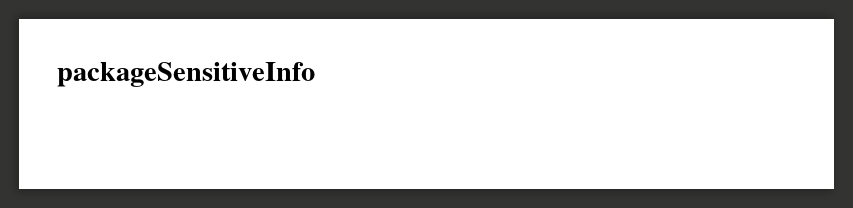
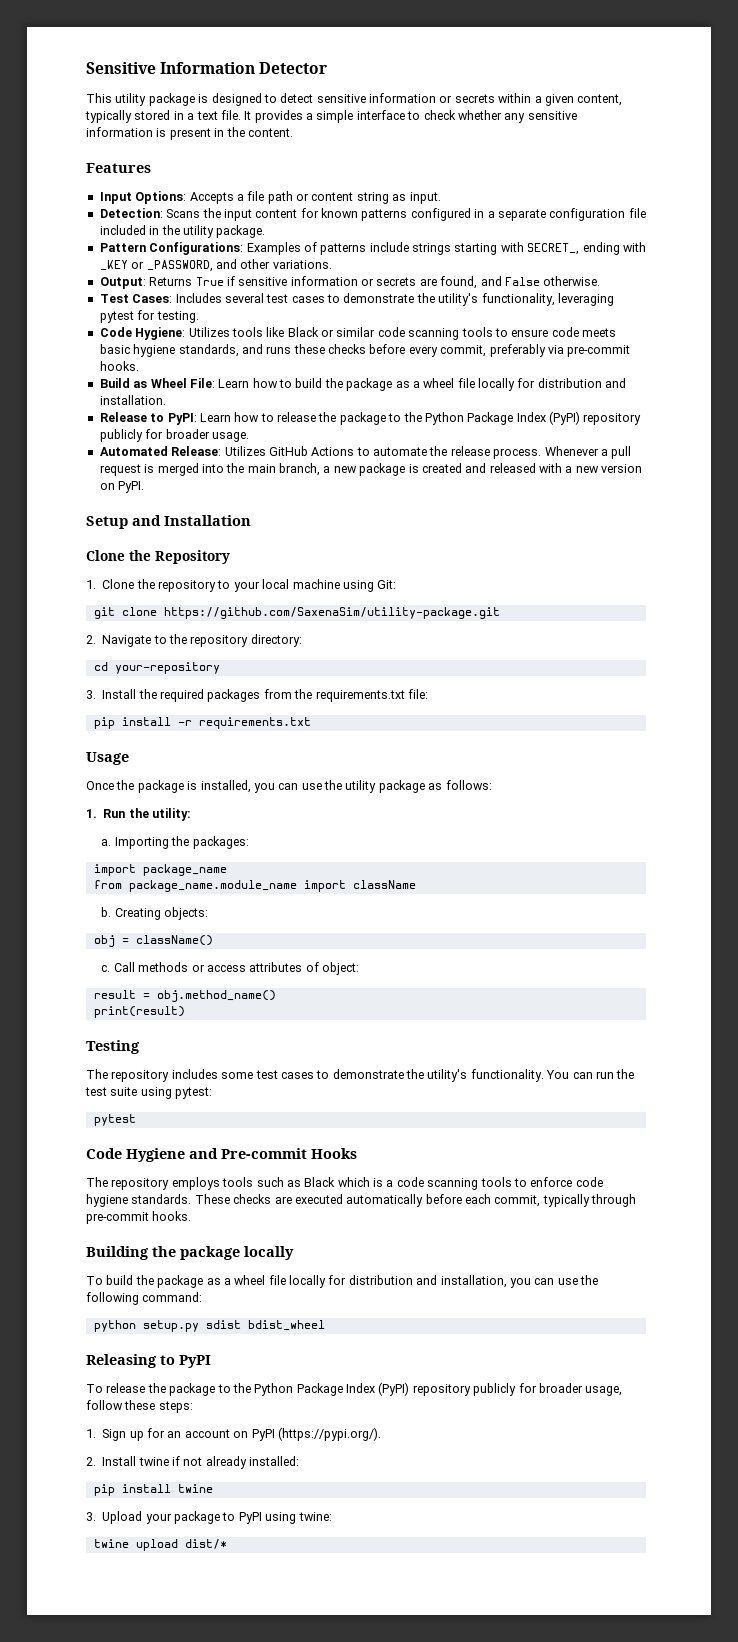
- packageSensitiveInfo
+ Sensitive Information Detector
+ This utility package is designed to detect sensitive information or secrets within a given content, typically stored in a text file. It provides a simple interface to check whether any sensitive information is present in the content.
+ Features
+ Input Options: Accepts a file path or content string as input.
+ Detection: Scans the input content for known patterns configured in a separate configuration file included in the utility package.
+ Pattern Configurations: Examples of patterns include strings starting with SECRET_, ending with _KEY or _PASSWORD, and other variations.
+ Output: Returns True if sensitive information or secrets are found, and False otherwise.
+ Test Cases: Includes several test cases to demonstrate the utility's functionality, leveraging pytest for testing.
+ Code Hygiene: Utilizes tools like Black or similar code scanning tools to ensure code meets basic hygiene standards, and runs these checks before every commit, preferably via pre-commit hooks.
+ Build as Wheel File: Learn how to build the package as a wheel file locally for distribution and installation.
+ Release to PyPI: Learn how to release the package to the Python Package Index (PyPI) repository publicly for broader usage.
+ Automated Release: Utilizes GitHub Actions to automate the release process. Whenever a pull request is merged into the main branch, a new package is created and released with a new version on PyPI.
+ Setup and Installation
+ Clone the Repository
+ 1. Clone the repository to your local machine using Git:
+ git clone https://github.com/SaxenaSim/utility-package.git
+ 2. Navigate to the repository directory:
+ cd your-repository
+ 3. Install the required packages from the requirements.txt file:
+ pip install -r requirements.txt
+ Usage
+ Once the package is installed, you can use the utility package as follows:
+ 1. Run the utility:
+ a. Importing the packages:
+ import package_name
+ from package_name.module_name import className
+ b. Creating objects:
+ obj = className()
+ c. Call methods or access attributes of object:
+ result = obj.method_name()
+ print(result)
+ Testing
+ The repository includes some test cases to demonstrate the utility's functionality. You can run the test suite using pytest:
+ pytest
+ Code Hygiene and Pre-commit Hooks
+ The repository employs tools such as Black which is a code scanning tools to enforce code hygiene standards. These checks are executed automatically before each commit, typically through pre-commit hooks.
+ Building the package locally
+ To build the package as a wheel file locally for distribution and installation, you can use the following command:
+ python setup.py sdist bdist_wheel
+ Releasing to PyPI
+ To release the package to the Python Package Index (PyPI) repository publicly for broader usage, follow these steps:
+ 1. Sign up for an account on PyPI (https://pypi.org/).
+ 2. Install twine if not already installed:
+ pip install twine
+ 3. Upload your package to PyPI using twine:
+ twine upload dist/*

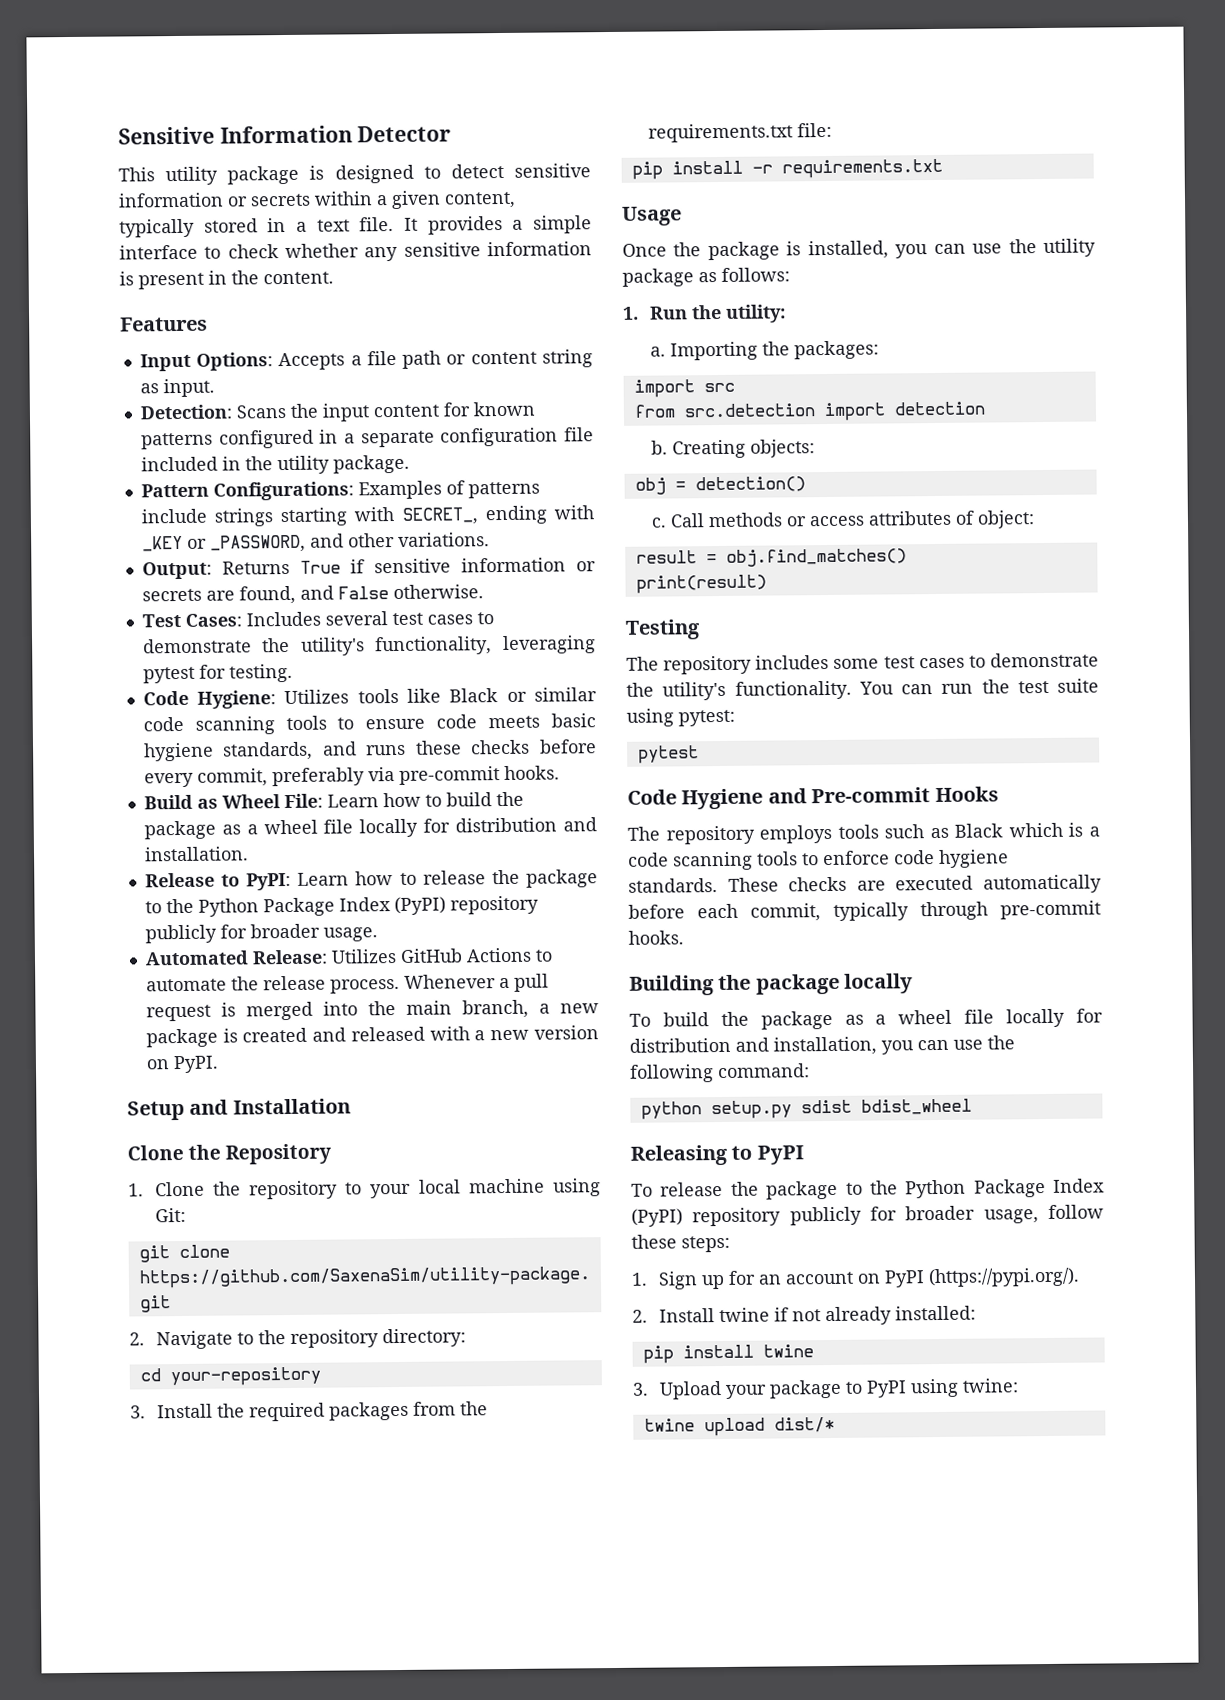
- import package_name
- from package_name.module_name import className
+ import src
+ from src.detection import detection
- obj = className()
+ obj = detection()
- result = obj.method_name()
+ result = obj.find_matches()

